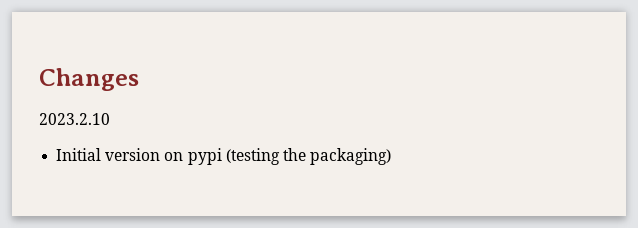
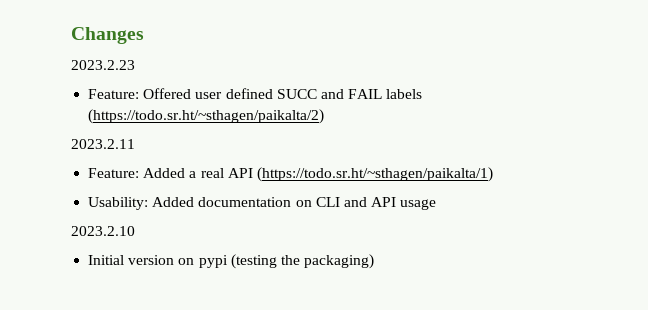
+ 2023.2.23
+ Feature: Offered user defined SUCC and FAIL labels (https://todo.sr.ht/~sthagen/paikalta/2)
+ 2023.2.11
+ Feature: Added a real API (https://todo.sr.ht/~sthagen/paikalta/1)
+ Usability: Added documentation on CLI and API usage

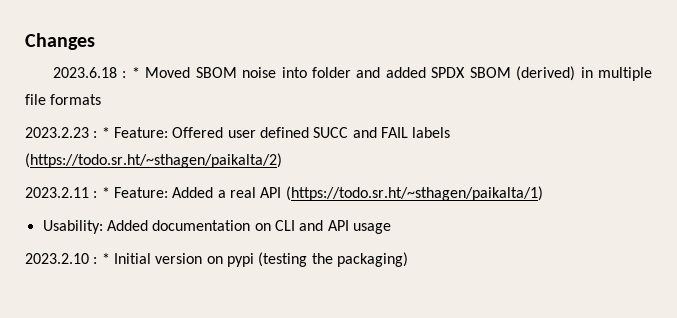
+ 2023.6.18 : * Moved SBOM noise into folder and added SPDX SBOM (derived) in multiple file formats
- 2023.2.23
- Feature: Offered user defined SUCC and FAIL labels (https://todo.sr.ht/~sthagen/paikalta/2)
+ 2023.2.23 : * Feature: Offered user defined SUCC and FAIL labels (https://todo.sr.ht/~sthagen/paikalta/2)
- 2023.2.11
- Feature: Added a real API (https://todo.sr.ht/~sthagen/paikalta/1)
+ 2023.2.11 : * Feature: Added a real API (https://todo.sr.ht/~sthagen/paikalta/1)
- 2023.2.10
- Initial version on pypi (testing the packaging)
+ 2023.2.10 : * Initial version on pypi (testing the packaging)

